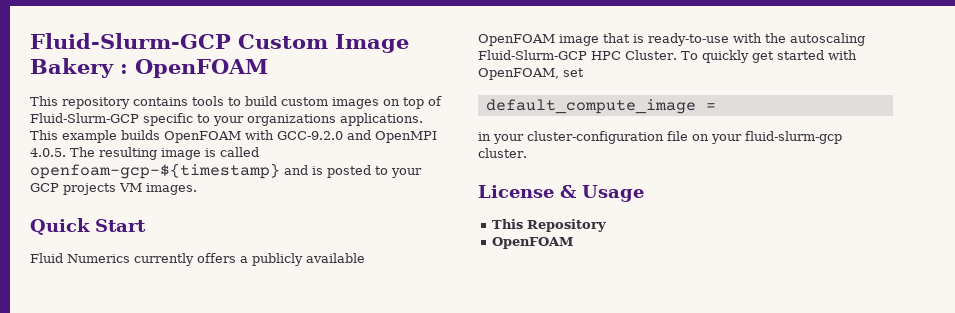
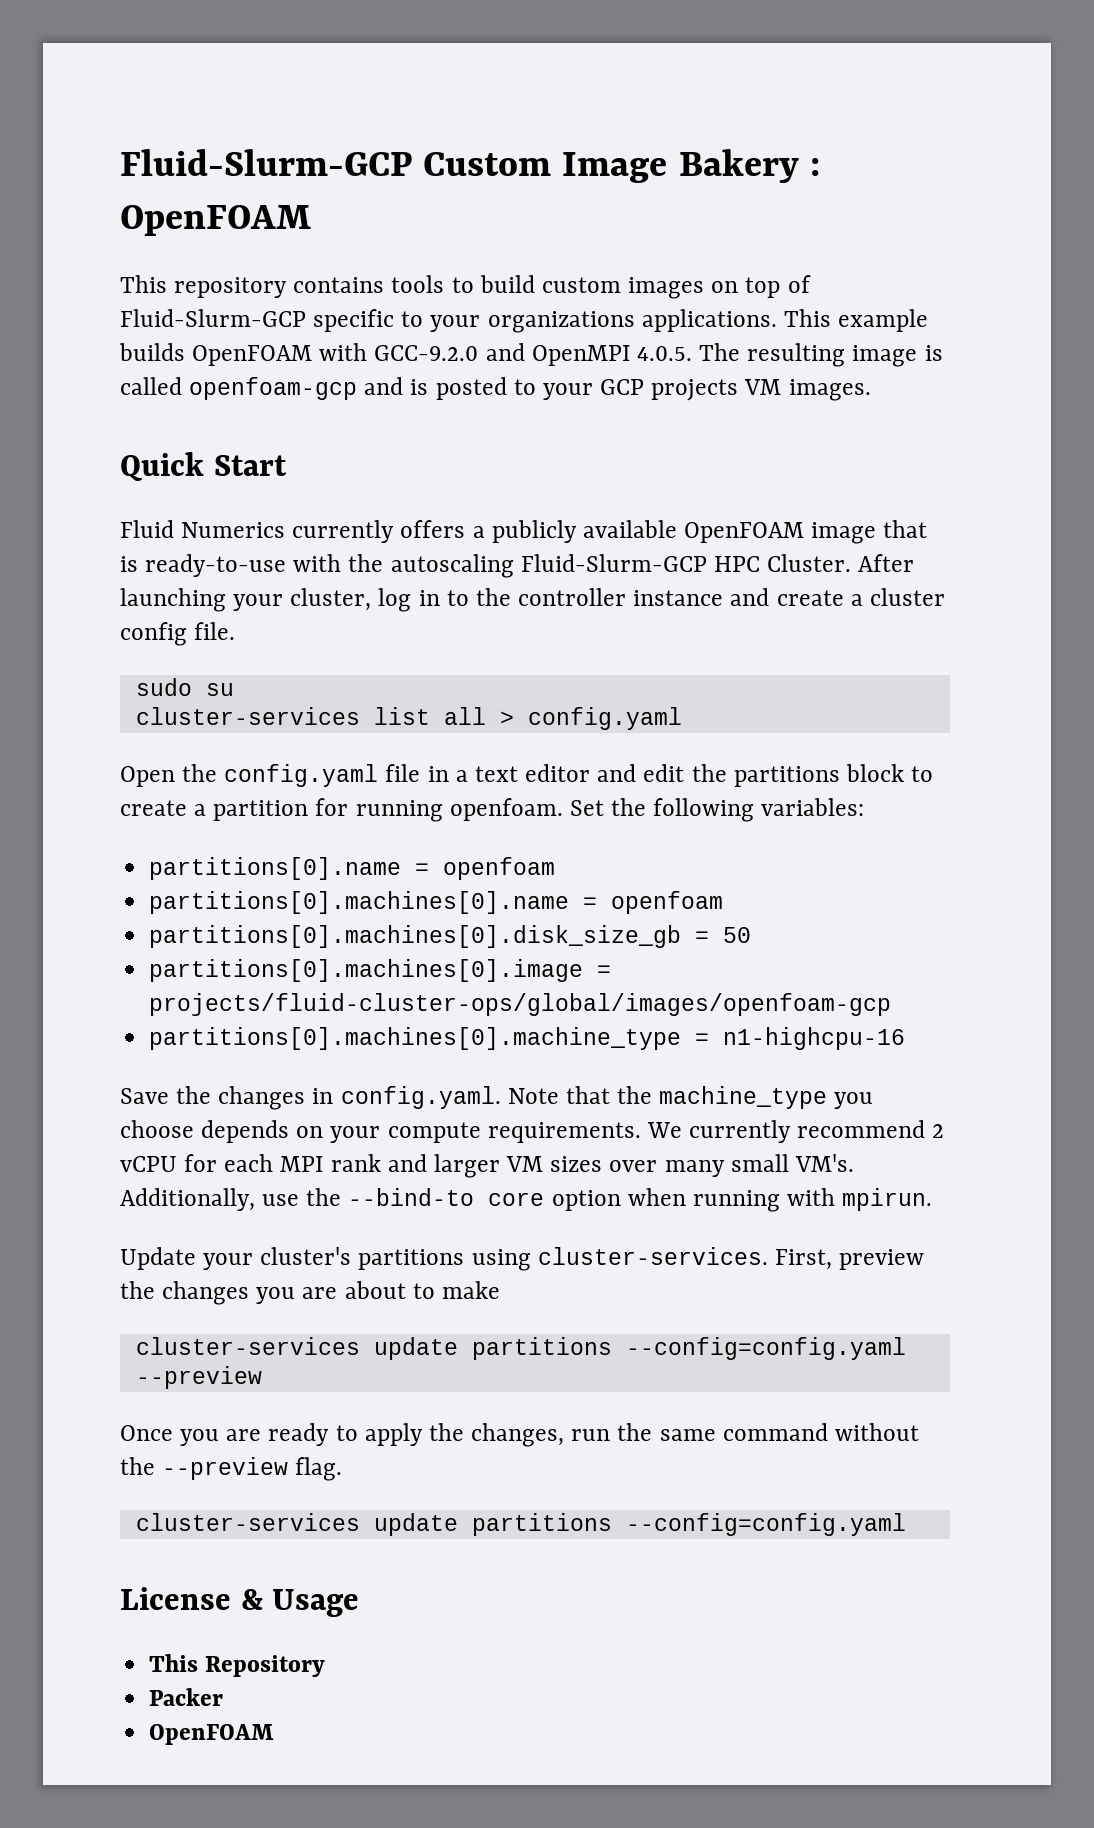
- This example builds OpenFOAM with GCC-9.2.0 and OpenMPI 4.0.5. The resulting image is called openfoam-gcp-${timestamp} and is posted to your GCP projects VM images.
+ This example builds OpenFOAM with GCC-9.2.0 and OpenMPI 4.0.5. The resulting image is called openfoam-gcp and is posted to your GCP projects VM images.
- To quickly get started with OpenFOAM, set
- default_compute_image =
- in your cluster-configuration file on your fluid-slurm-gcp cluster.
+ After launching your cluster, log in to the controller instance and create a cluster config file.
+ sudo su
+ cluster-services list all > config.yaml
+ Open the config.yaml file in a text editor and edit the partitions block to create a partition for running openfoam. Set the following variables:
+ partitions[0].name = openfoam
+ partitions[0].machines[0].name = openfoam
+ partitions[0].machines[0].disk_size_gb = 50
+ partitions[0].machines[0].image = projects/fluid-cluster-ops/global/images/openfoam-gcp
+ partitions[0].machines[0].machine_type = n1-highcpu-16
+ Save the changes in config.yaml. Note that the machine_type you choose depends on your compute requirements. We currently recommend 2 vCPU for each MPI rank and larger VM sizes over many small VM's. Additionally, use the --bind-to core option when running with mpirun.
+ Update your cluster's partitions using cluster-services. First, preview the changes you are about to make
+ cluster-services update partitions --config=config.yaml --preview
+ Once you are ready to apply the changes, run the same command without the --preview flag.
+ cluster-services update partitions --config=config.yaml
+ Packer

